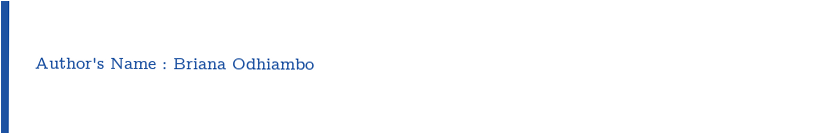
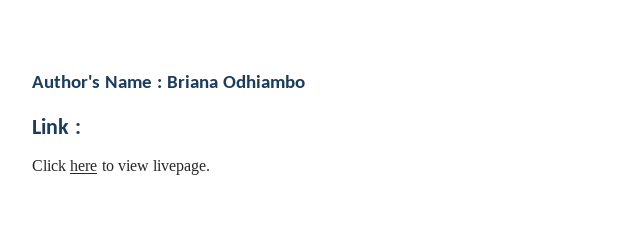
+ Link :
+ Click here to view livepage.

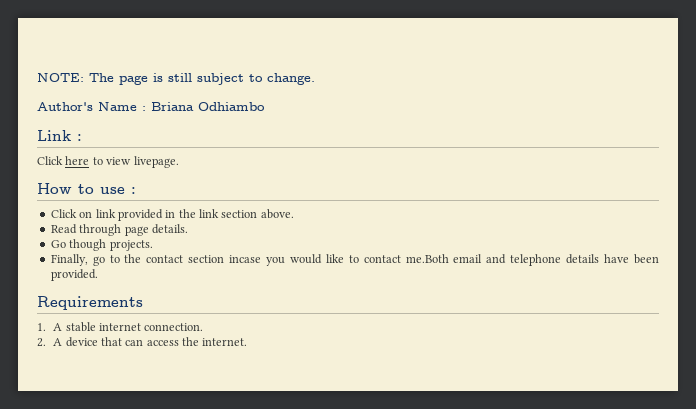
+ NOTE: The page is still subject to change.
+ How to use :
+ Click on link provided in the link section above.
+ Read through page details.
+ Go though projects.
+ Finally, go to the contact section incase you would like to contact me.Both email and telephone details have been provided.
+ Requirements
+ 1. A stable internet connection.
+ 2. A device that can access the internet.

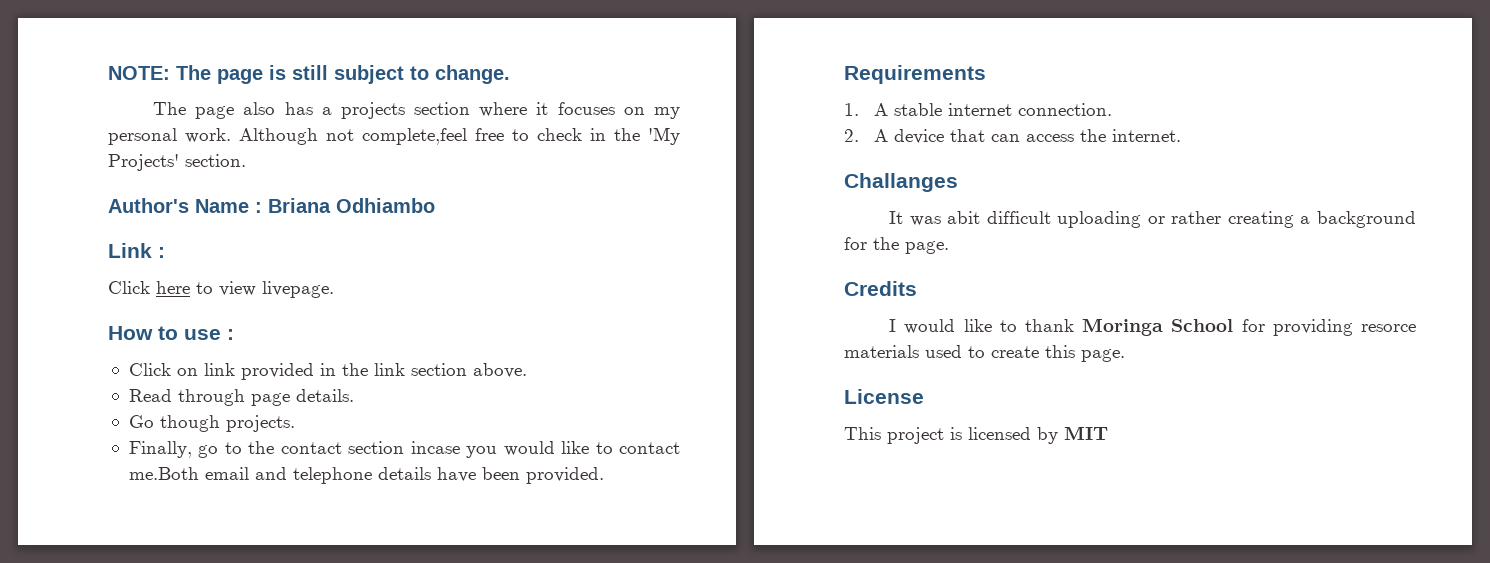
+ The page also has a projects section where it focuses on my personal work. Although not complete,feel free to check in the 'My Projects' section.
+ Challanges
+ It was abit difficult uploading or rather creating a background for the page.
+ Credits
+ I would like to thank Moringa School for providing resorce materials used to create this page.
+ License
+ This project is licensed by MIT

